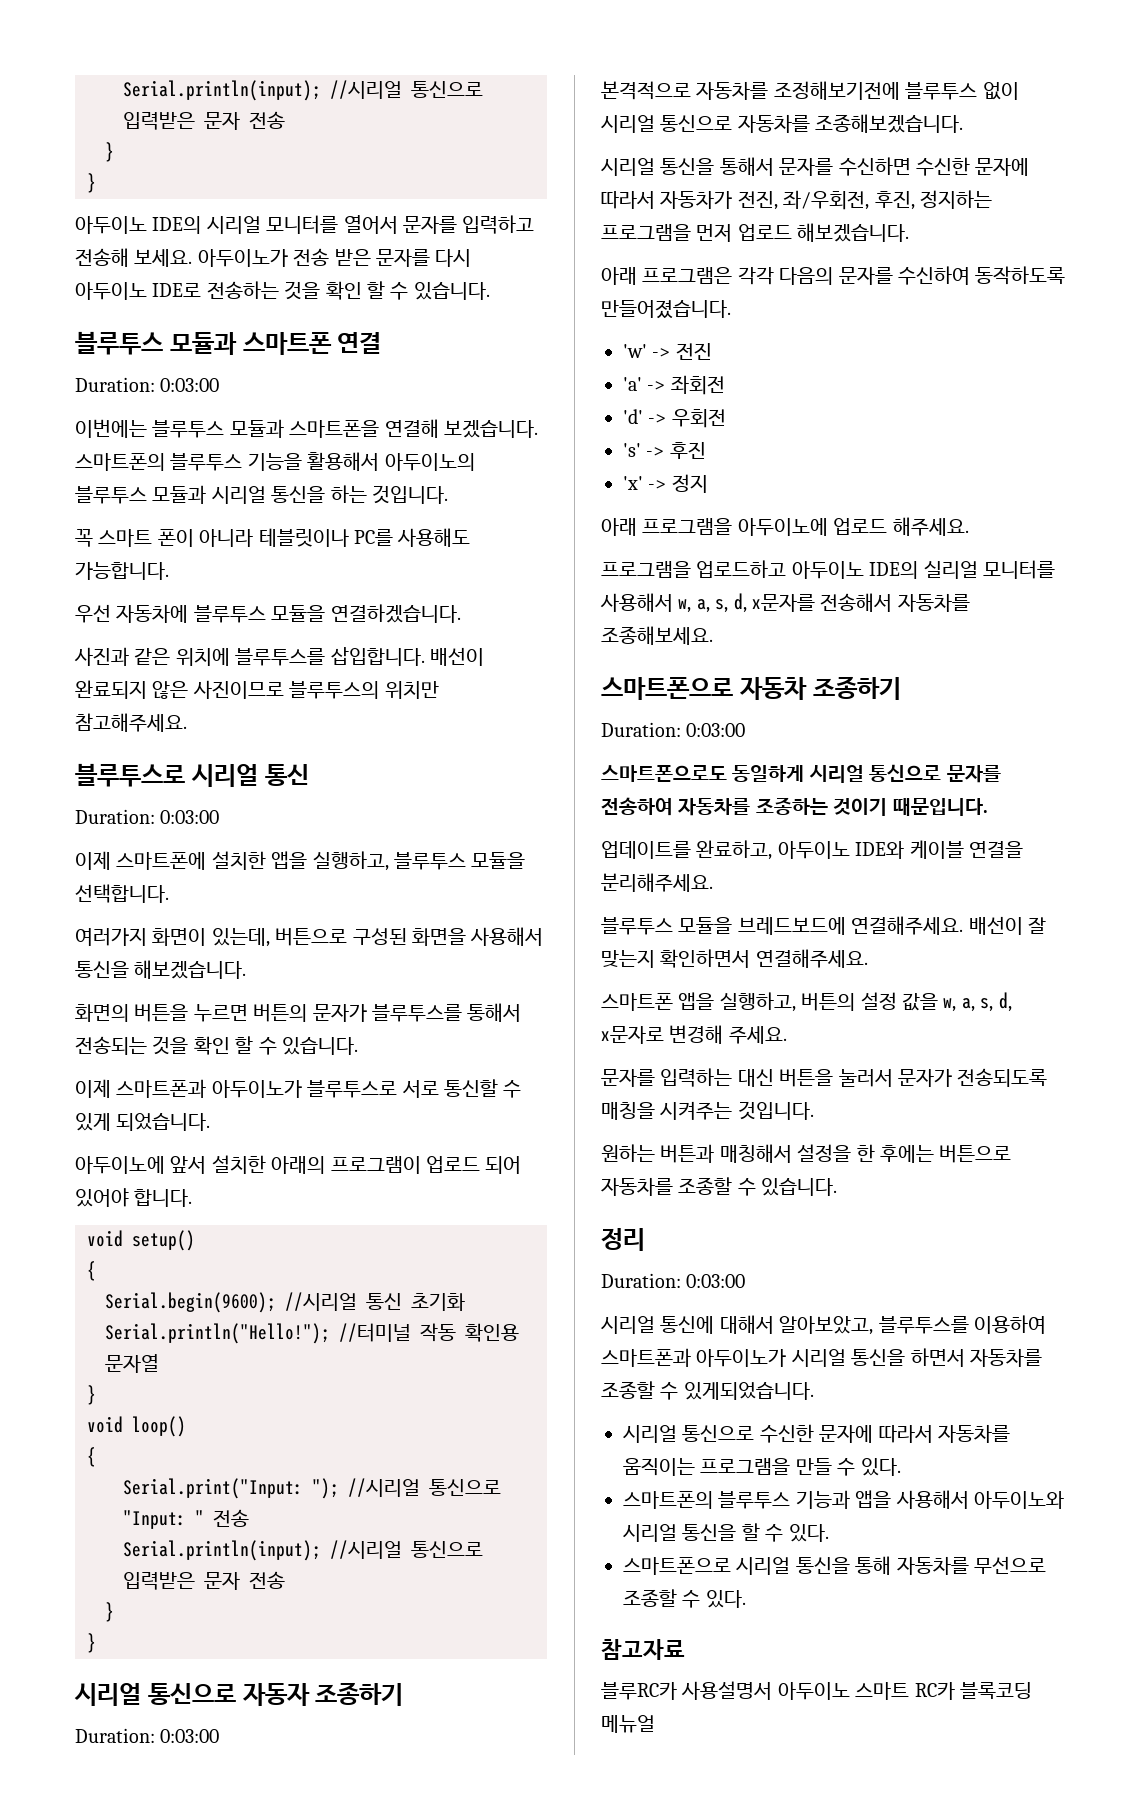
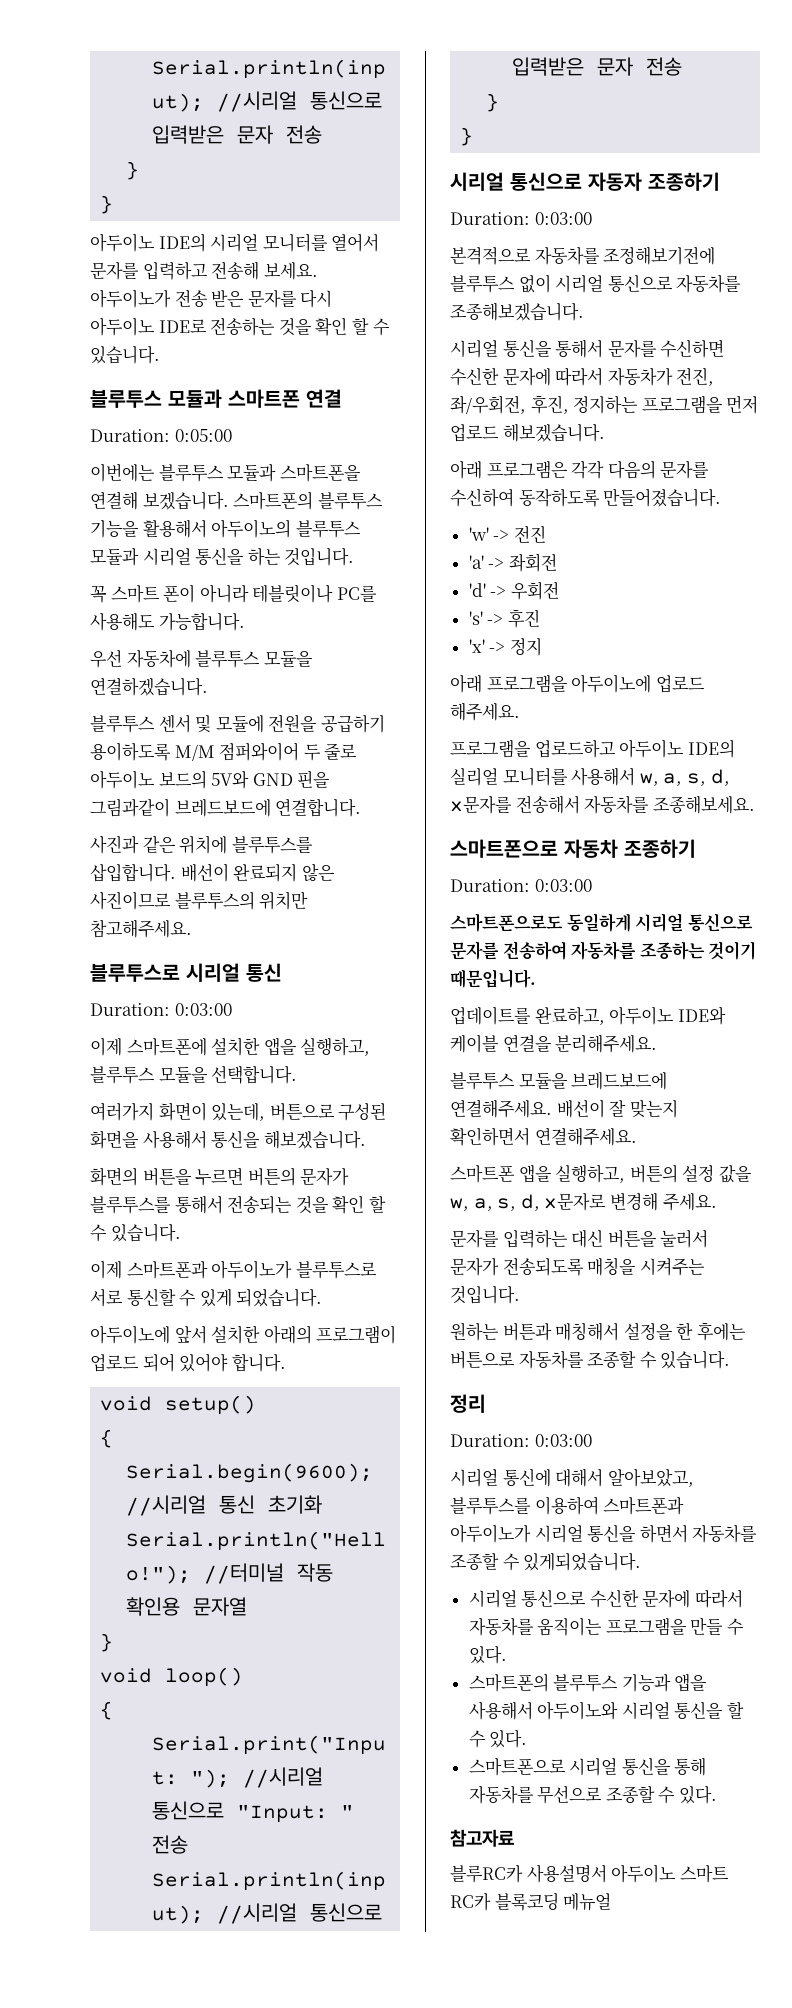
  블루투스 모듈과 스마트폰 연결
- Duration: 0:03:00
+ Duration: 0:05:00
+ 블루투스 센서 및 모듈에 전원을 공급하기 용이하도록 M/M 점퍼와이어 두 줄로 아두이노 보드의 5V와 GND 핀을 그림과같이 브레드보드에 연결합니다.

